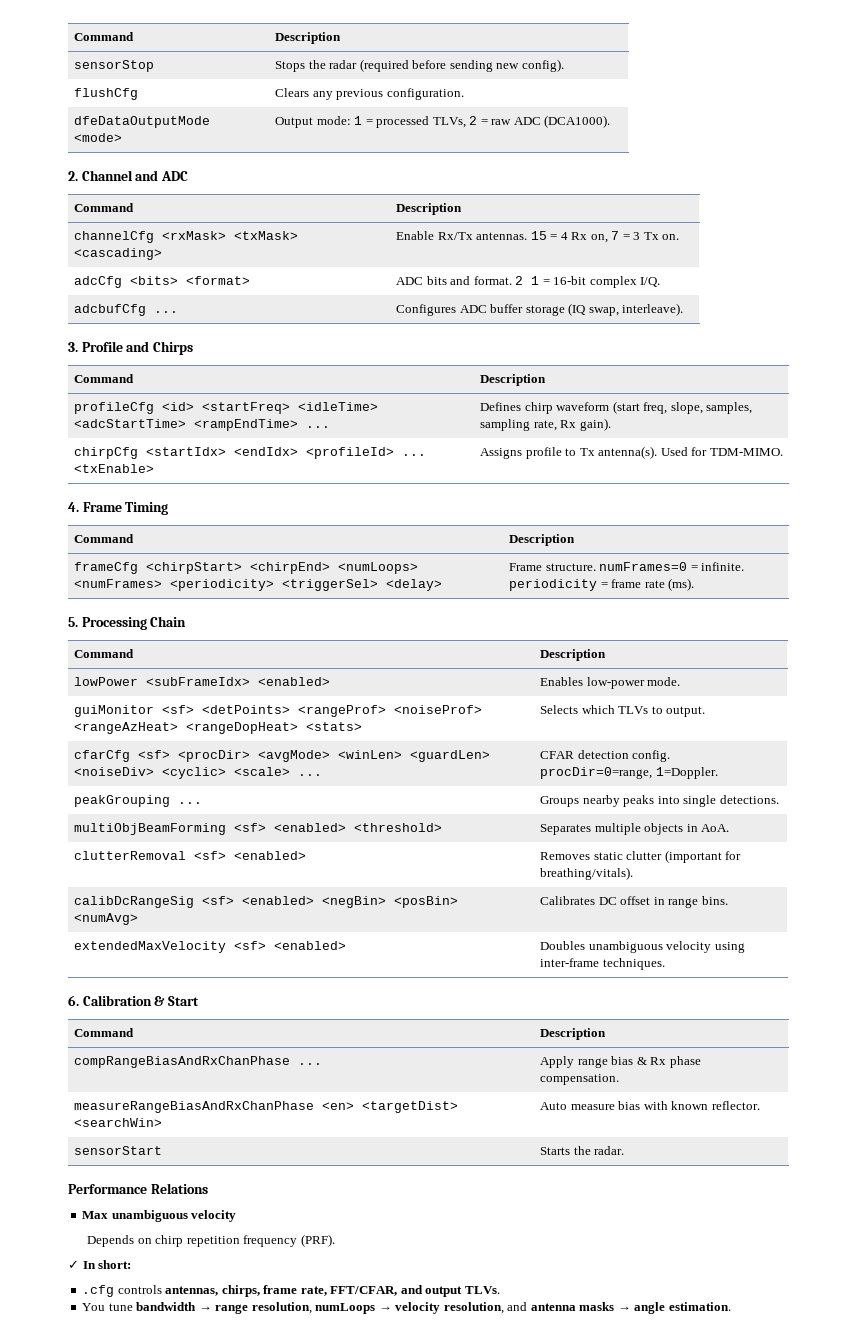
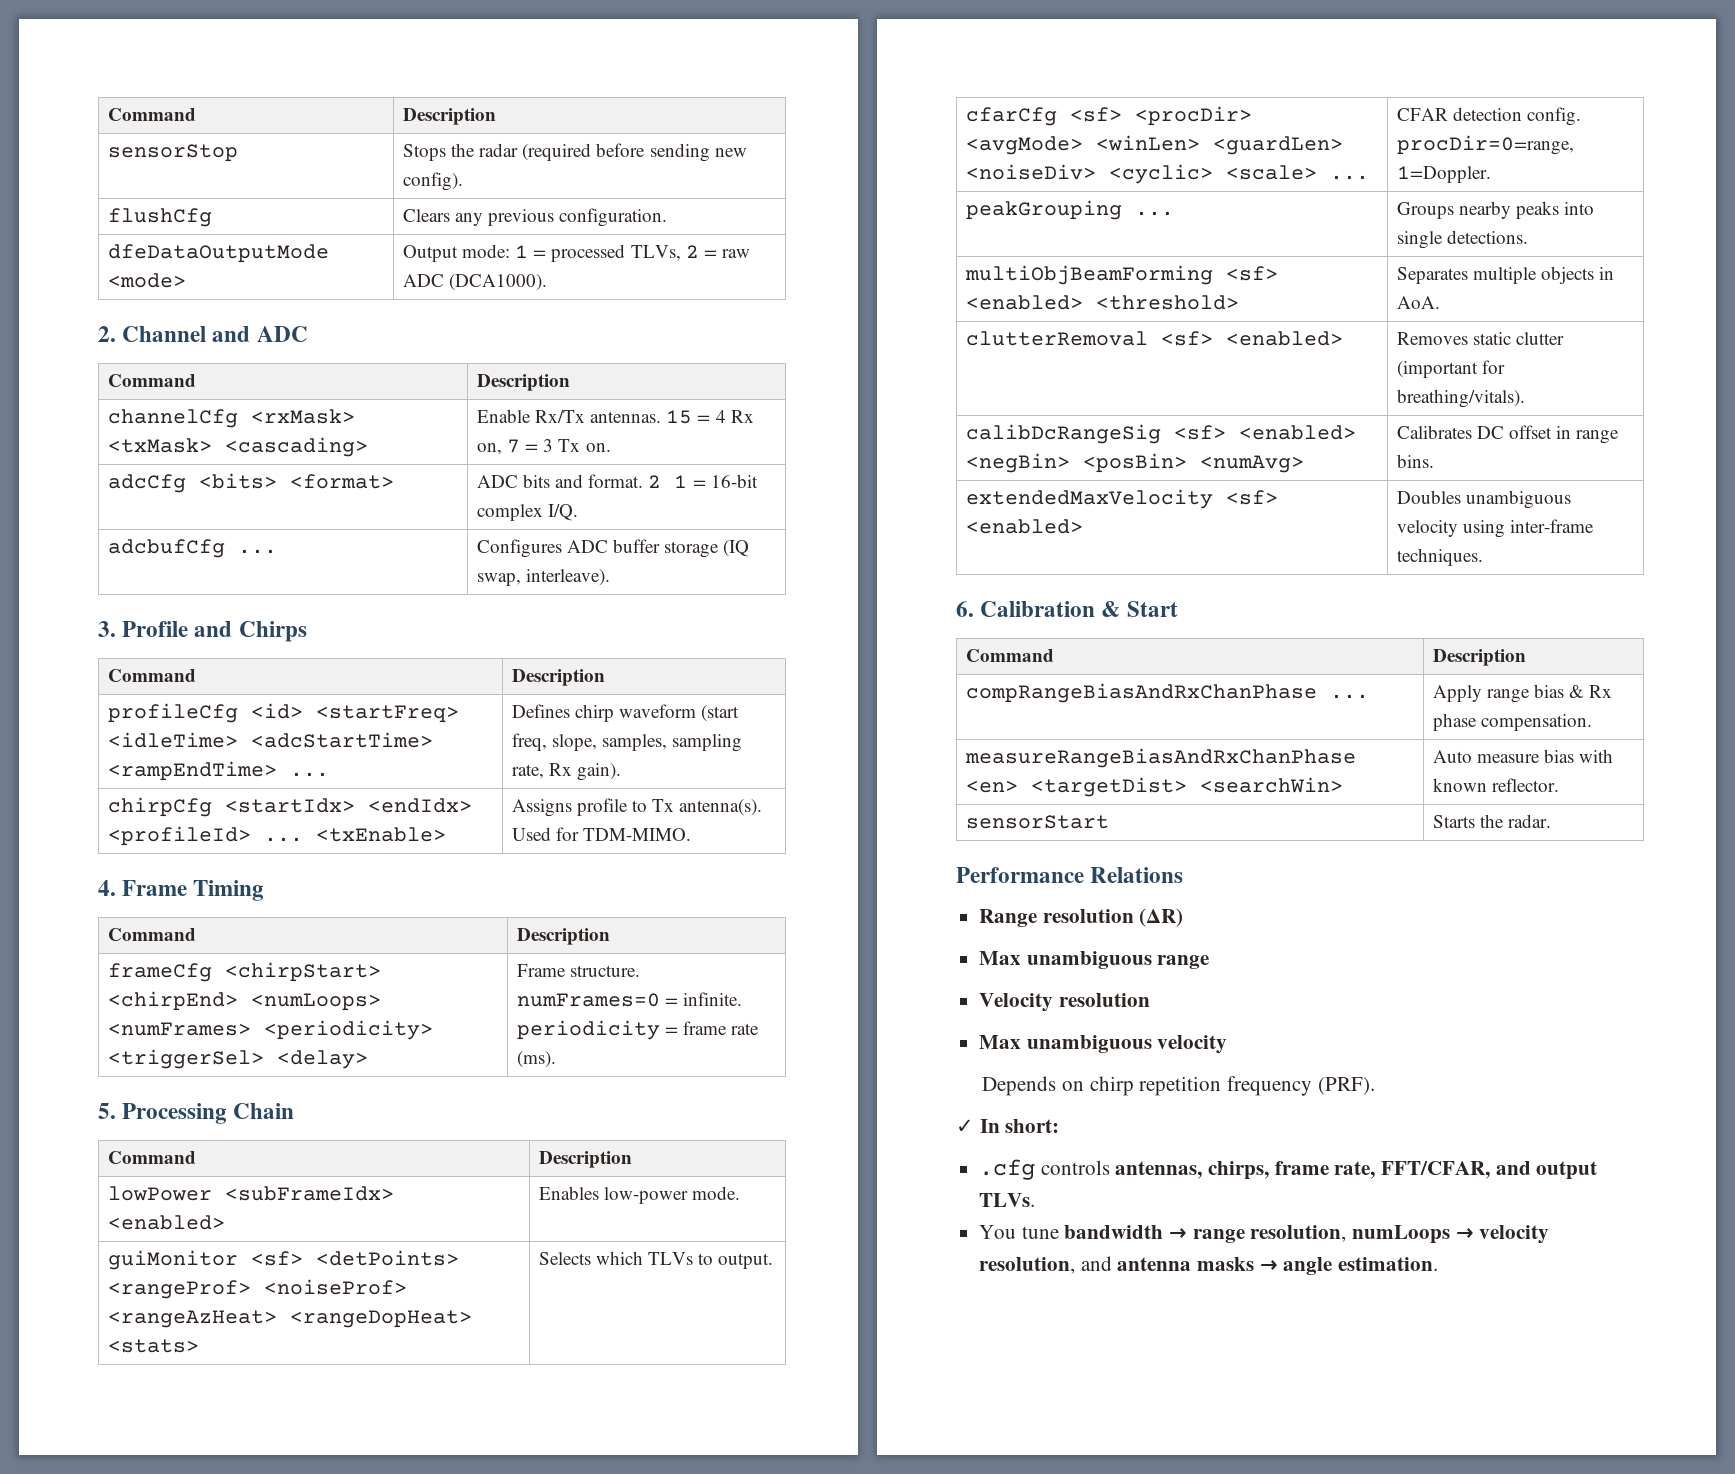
+ Range resolution (ΔR)
+ Max unambiguous range
+ Velocity resolution

